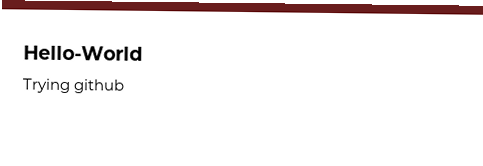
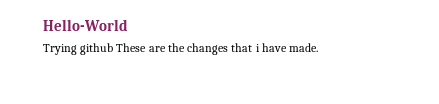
- Trying github
+ Trying github These are the changes that i have made.

